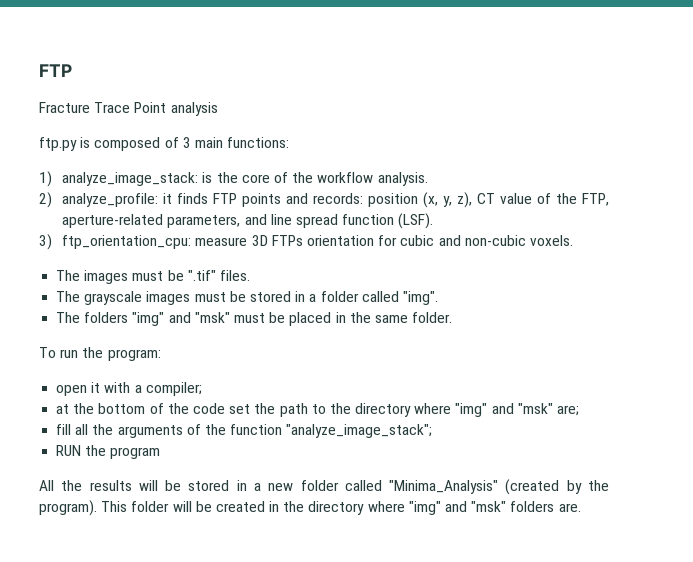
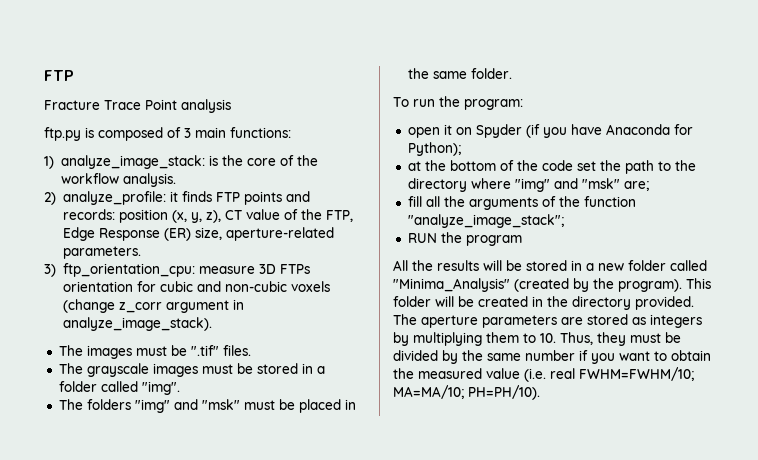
- 2) analyze_profile: it finds FTP points and records: position (x, y, z), CT value of the FTP, aperture-related parameters, and line spread function (LSF).
+ 2) analyze_profile: it finds FTP points and records: position (x, y, z), CT value of the FTP, Edge Response (ER) size, aperture-related parameters.
- 3) ftp_orientation_cpu: measure 3D FTPs orientation for cubic and non-cubic voxels.
+ 3) ftp_orientation_cpu: measure 3D FTPs orientation for cubic and non-cubic voxels (change z_corr argument in analyze_image_stack).
- open it with a compiler;
+ open it on Spyder (if you have Anaconda for Python);
- This folder will be created in the directory where "img" and "msk" folders are.
+ This folder will be created in the directory provided. The aperture parameters are stored as integers by multiplying them to 10. Thus, they must be divided by the same number if you want to obtain the measured value (i.e. real FWHM=FWHM/10; MA=MA/10; PH=PH/10).

